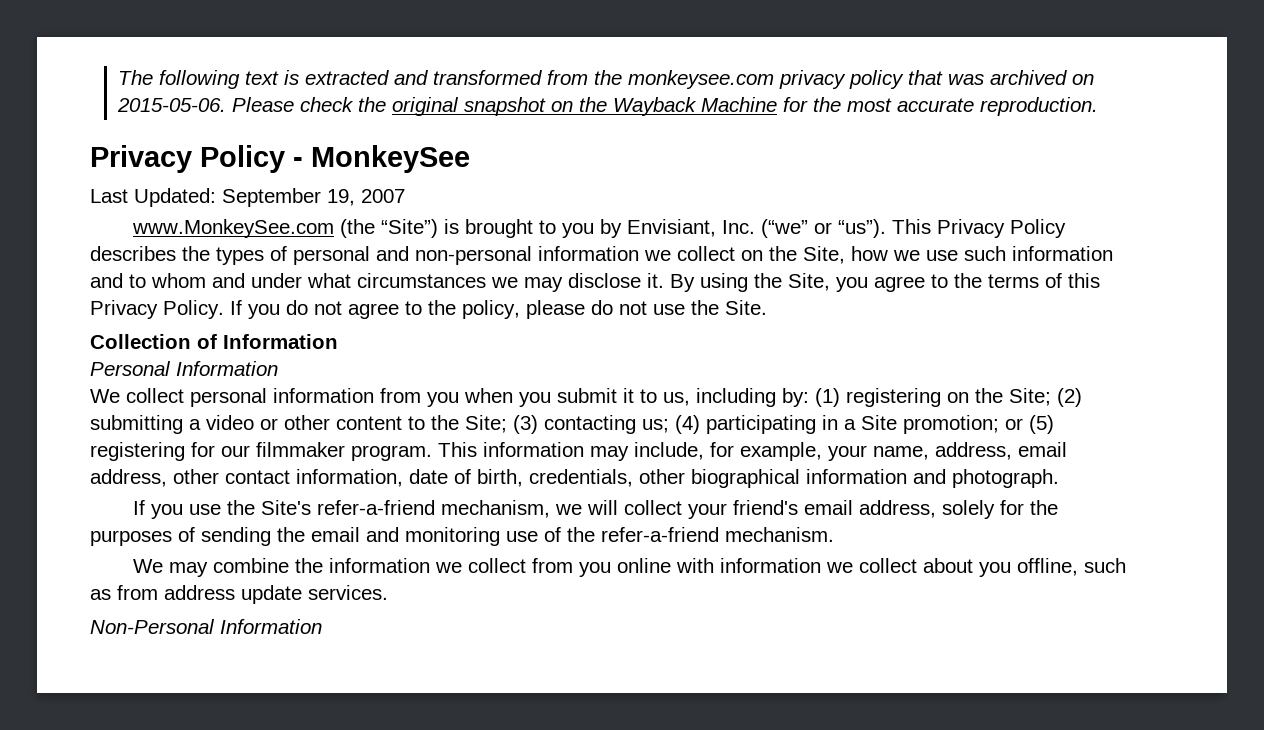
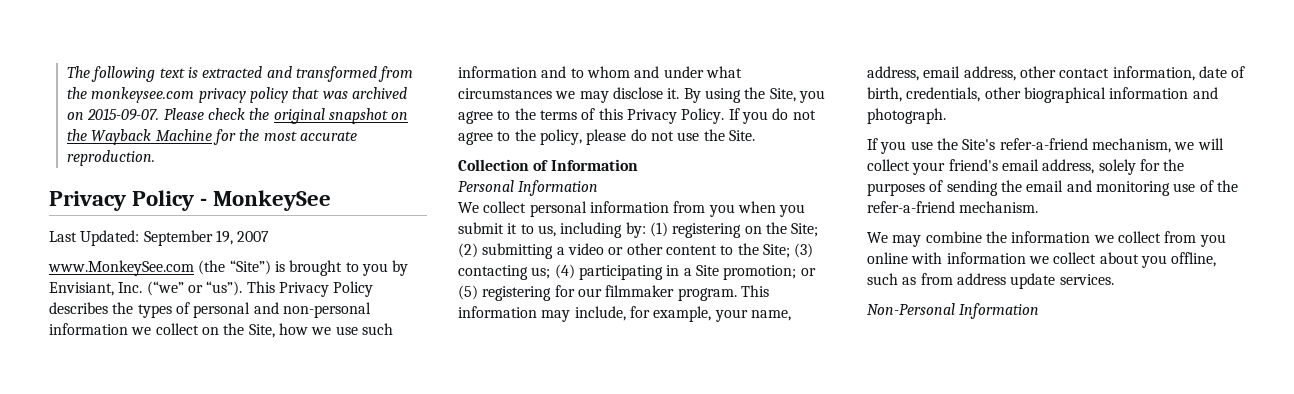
- The following text is extracted and transformed from the monkeysee.com privacy policy that was archived on 2015-05-06.
+ The following text is extracted and transformed from the monkeysee.com privacy policy that was archived on 2015-09-07.

